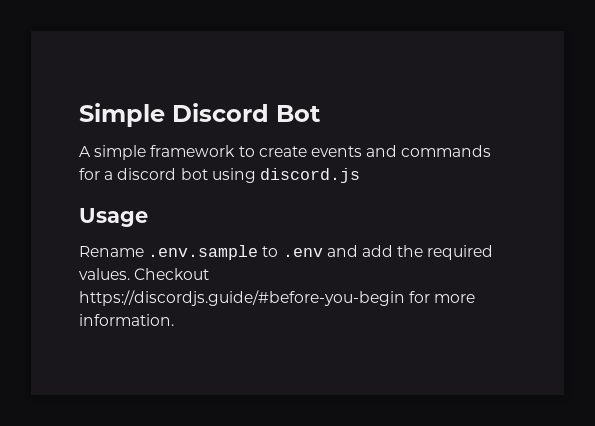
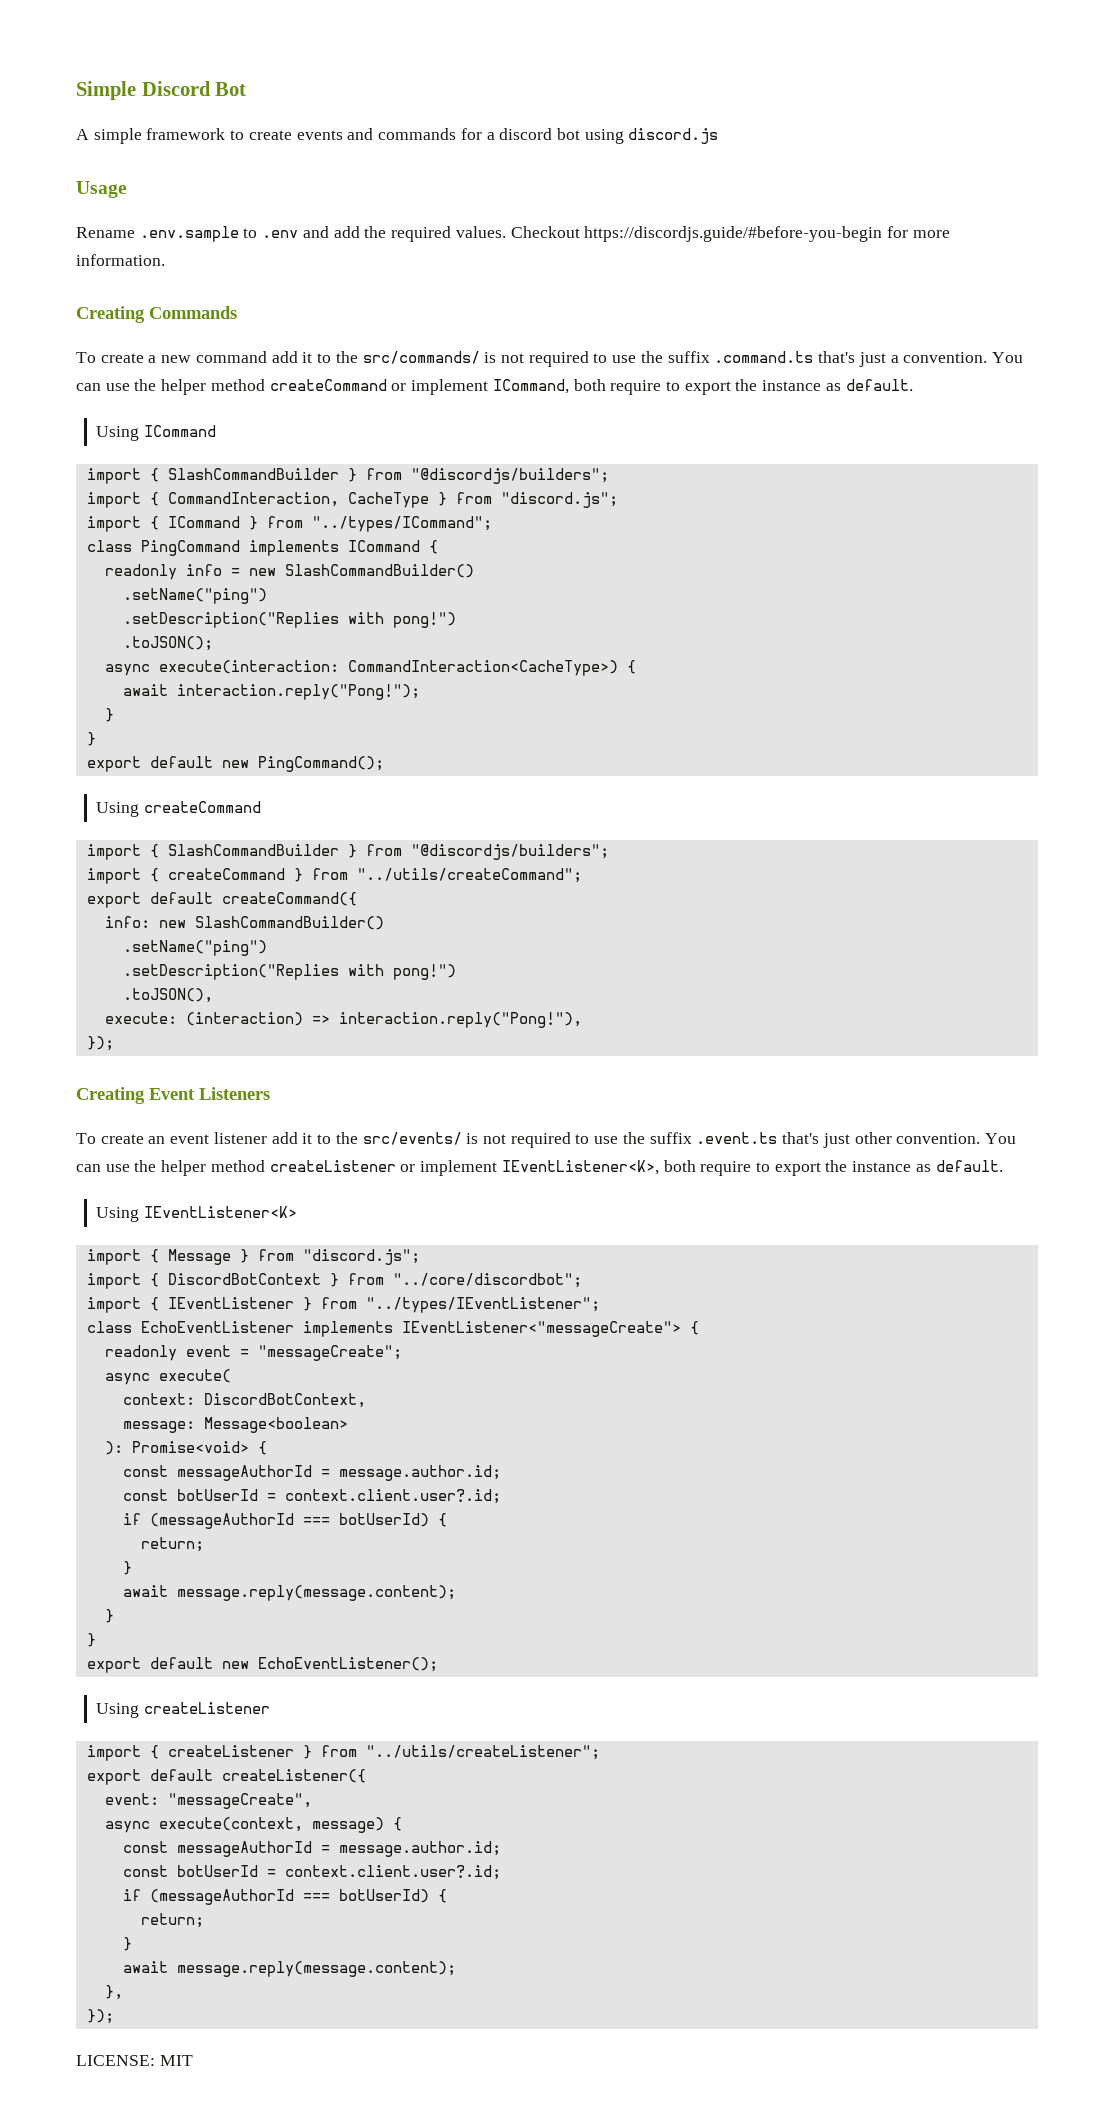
+ Creating Commands
+ To create a new command add it to the src/commands/ is not required to use the suffix .command.ts that's just a convention. You can use the helper method createCommand or implement ICommand, both require to export the instance as default.
+ Using ICommand
+ import { SlashCommandBuilder } from "@discordjs/builders";
+ import { CommandInteraction, CacheType } from "discord.js";
+ import { ICommand } from "../types/ICommand";
+ class PingCommand implements ICommand {
+ readonly info = new SlashCommandBuilder()
+ .setName("ping")
+ .setDescription("Replies with pong!")
+ .toJSON();
+ async execute(interaction: CommandInteraction<CacheType>) {
+ await interaction.reply("Pong!");
+ }
+ }
+ export default new PingCommand();
+ Using createCommand
+ import { SlashCommandBuilder } from "@discordjs/builders";
+ import { createCommand } from "../utils/createCommand";
+ export default createCommand({
+ info: new SlashCommandBuilder()
+ .setName("ping")
+ .setDescription("Replies with pong!")
+ .toJSON(),
+ execute: (interaction) => interaction.reply("Pong!"),
+ });
+ Creating Event Listeners
+ To create an event listener add it to the src/events/ is not required to use the suffix .event.ts that's just other convention. You can use the helper method createListener or implement IEventListener<K>, both require to export the instance as default.
+ Using IEventListener<K>
+ import { Message } from "discord.js";
+ import { DiscordBotContext } from "../core/discordbot";
+ import { IEventListener } from "../types/IEventListener";
+ class EchoEventListener implements IEventListener<"messageCreate"> {
+ readonly event = "messageCreate";
+ async execute(
+ context: DiscordBotContext,
+ message: Message<boolean>
+ ): Promise<void> {
+ const messageAuthorId = message.author.id;
+ const botUserId = context.client.user?.id;
+ if (messageAuthorId === botUserId) {
+ return;
+ }
+ await message.reply(message.content);
+ }
+ }
+ export default new EchoEventListener();
+ Using createListener
+ import { createListener } from "../utils/createListener";
+ export default createListener({
+ event: "messageCreate",
+ async execute(context, message) {
+ const messageAuthorId = message.author.id;
+ const botUserId = context.client.user?.id;
+ if (messageAuthorId === botUserId) {
+ return;
+ }
+ await message.reply(message.content);
+ },
+ });
+ LICENSE: MIT

